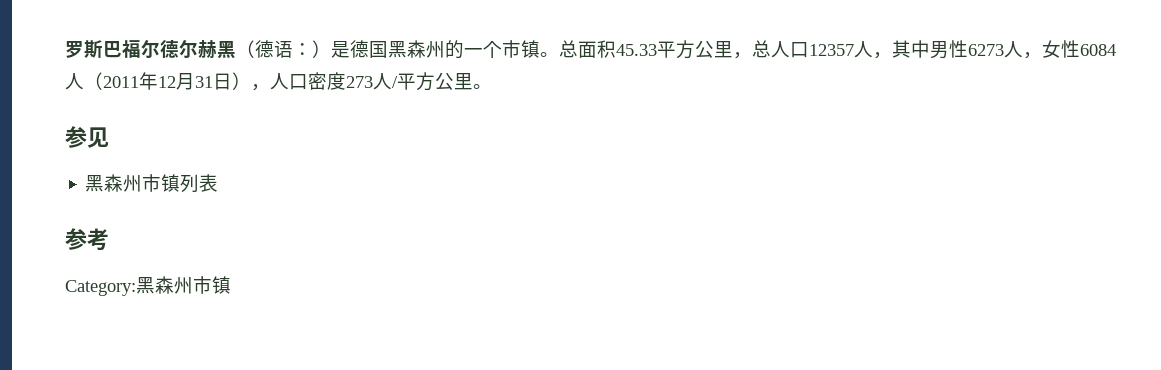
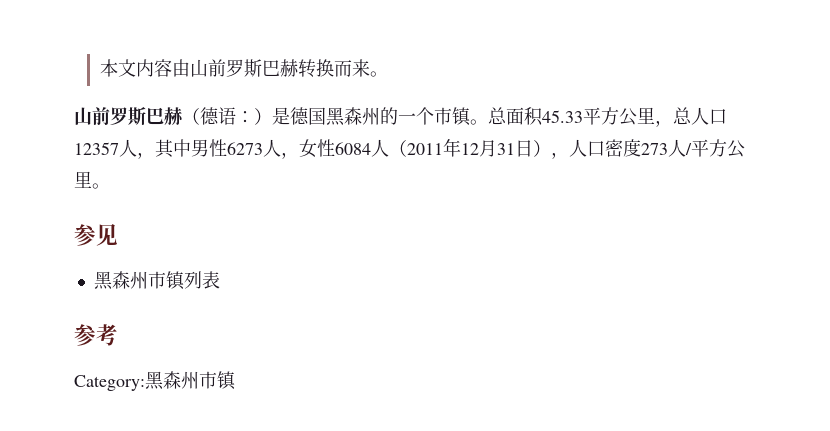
- 罗斯巴福尔德尔赫黑（德语：）是德国黑森州的一个市镇。
+ 本文内容由山前罗斯巴赫转换而来。
+ 山前罗斯巴赫（德语：）是德国黑森州的一个市镇。

